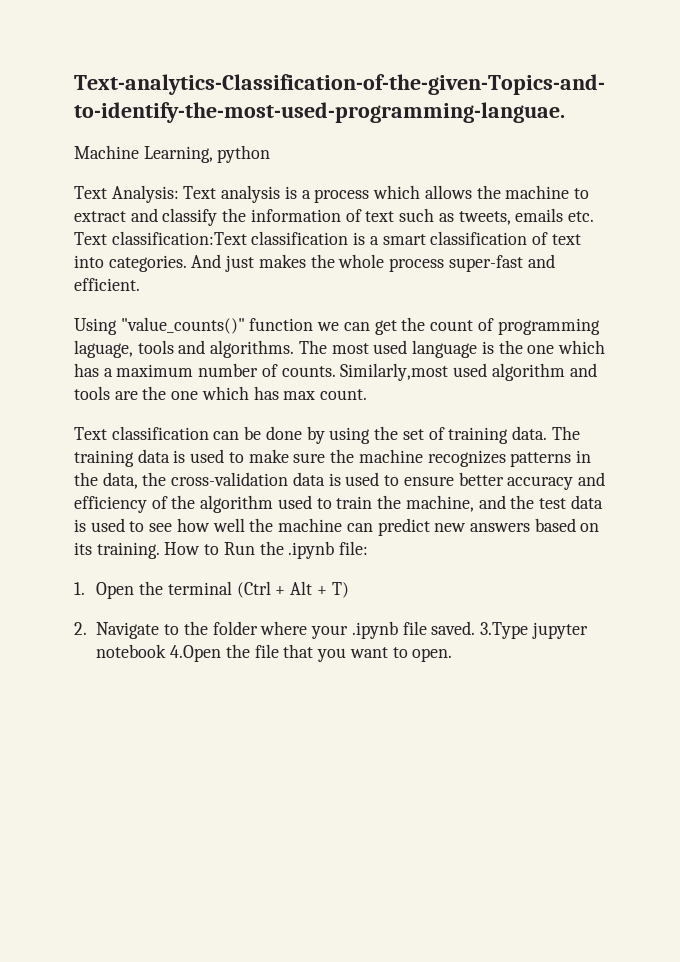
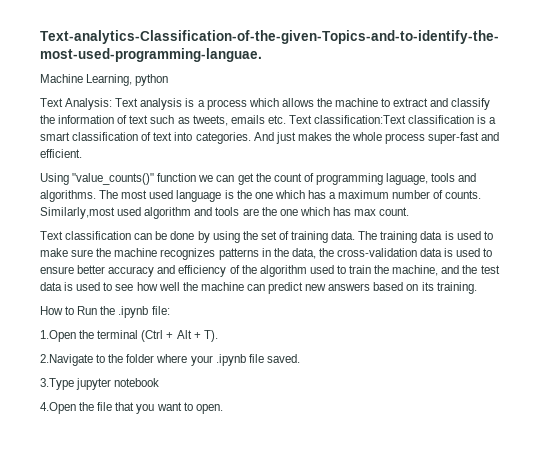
- The training data is used to make sure the machine recognizes patterns in the data, the cross-validation data is used to ensure better accuracy and efficiency of the algorithm used to train the machine, and the test data is used to see how well the machine can predict new answers based on its training. How to Run the .ipynb file:
+ The training data is used to make sure the machine recognizes patterns in the data, the cross-validation data is used to ensure better accuracy and efficiency of the algorithm used to train the machine, and the test data is used to see how well the machine can predict new answers based on its training.
+ How to Run the .ipynb file:
- 1. Open the terminal (Ctrl + Alt + T)
- 2. Navigate to the folder where your .ipynb file saved. 3.Type jupyter notebook 4.Open the file that you want to open.
+ 1.Open the terminal (Ctrl + Alt + T).
+ 2.Navigate to the folder where your .ipynb file saved.
+ 3.Type jupyter notebook
+ 4.Open the file that you want to open.

